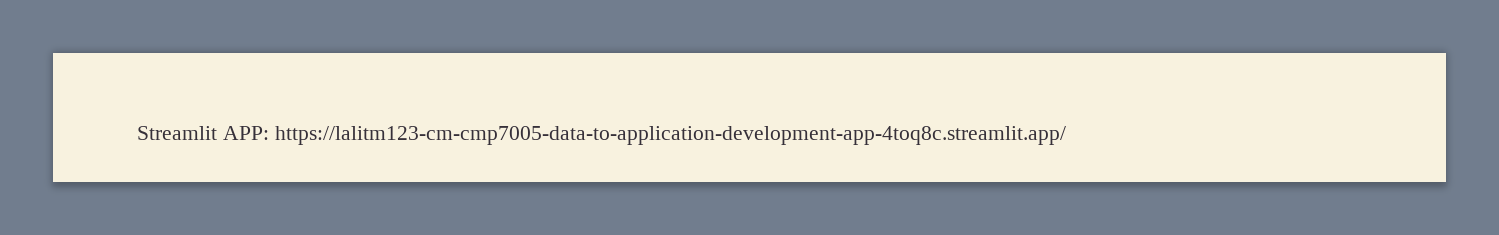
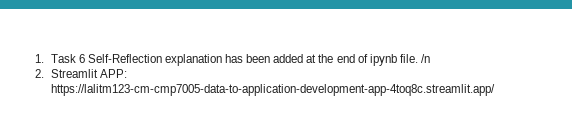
- Streamlit APP: https://lalitm123-cm-cmp7005-data-to-application-development-app-4toq8c.streamlit.app/
+ 1. Task 6 Self-Reflection explanation has been added at the end of ipynb file. /n
+ 2. Streamlit APP: https://lalitm123-cm-cmp7005-data-to-application-development-app-4toq8c.streamlit.app/

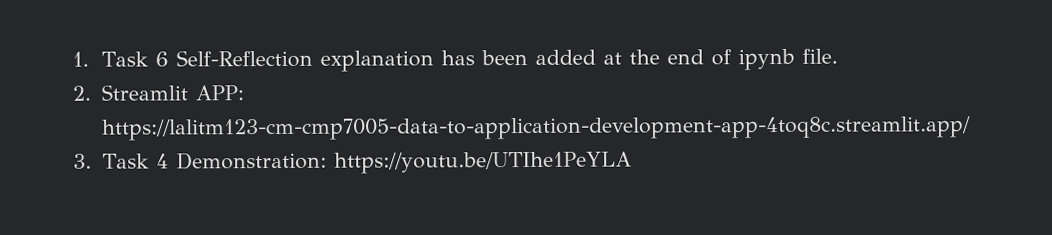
- /n
+ 3. Task 4 Demonstration: https://youtu.be/UTIhe1PeYLA

